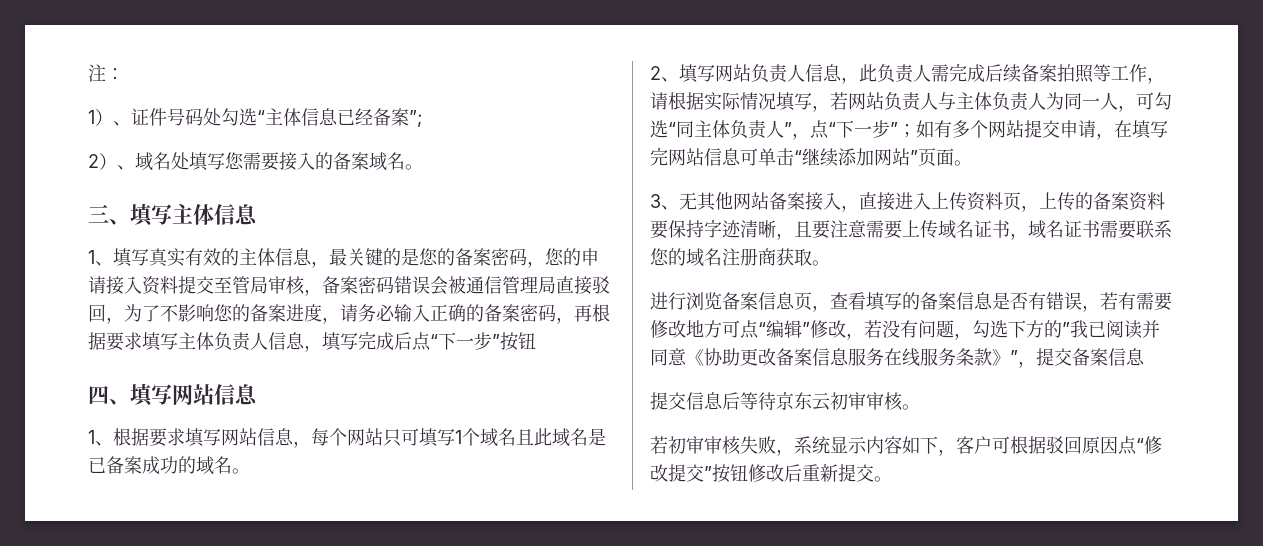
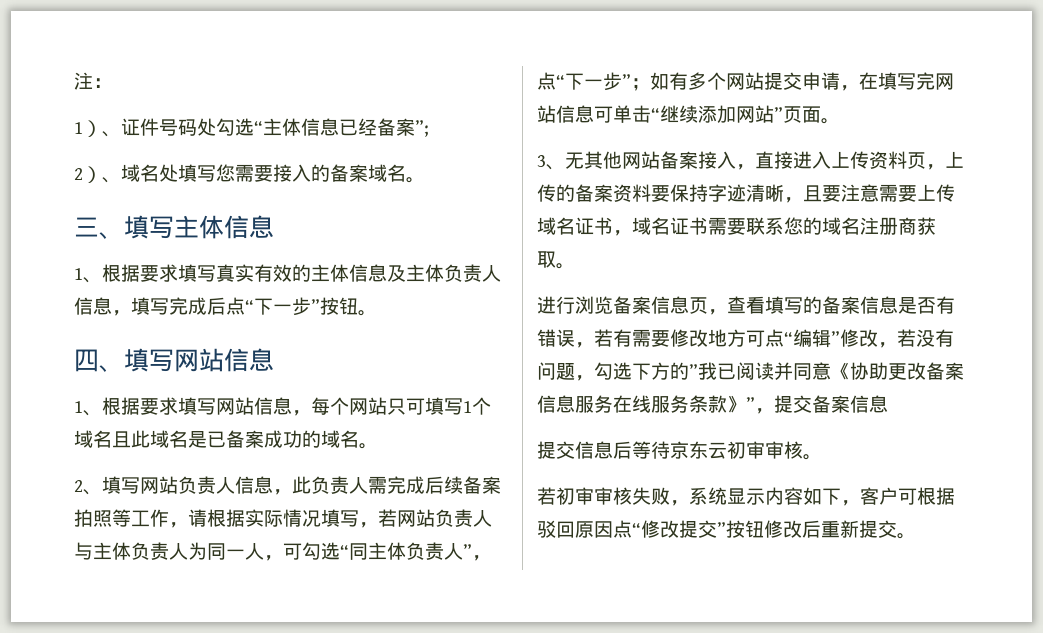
- 1、填写真实有效的主体信息，最关键的是您的备案密码，您的申请接入资料提交至管局审核，备案密码错误会被通信管理局直接驳回，为了不影响您的备案进度，请务必输入正确的备案密码，再根据要求填写主体负责人信息，填写完成后点“下一步”按钮
+ 1、根据要求填写真实有效的主体信息及主体负责人信息，填写完成后点“下一步”按钮。

